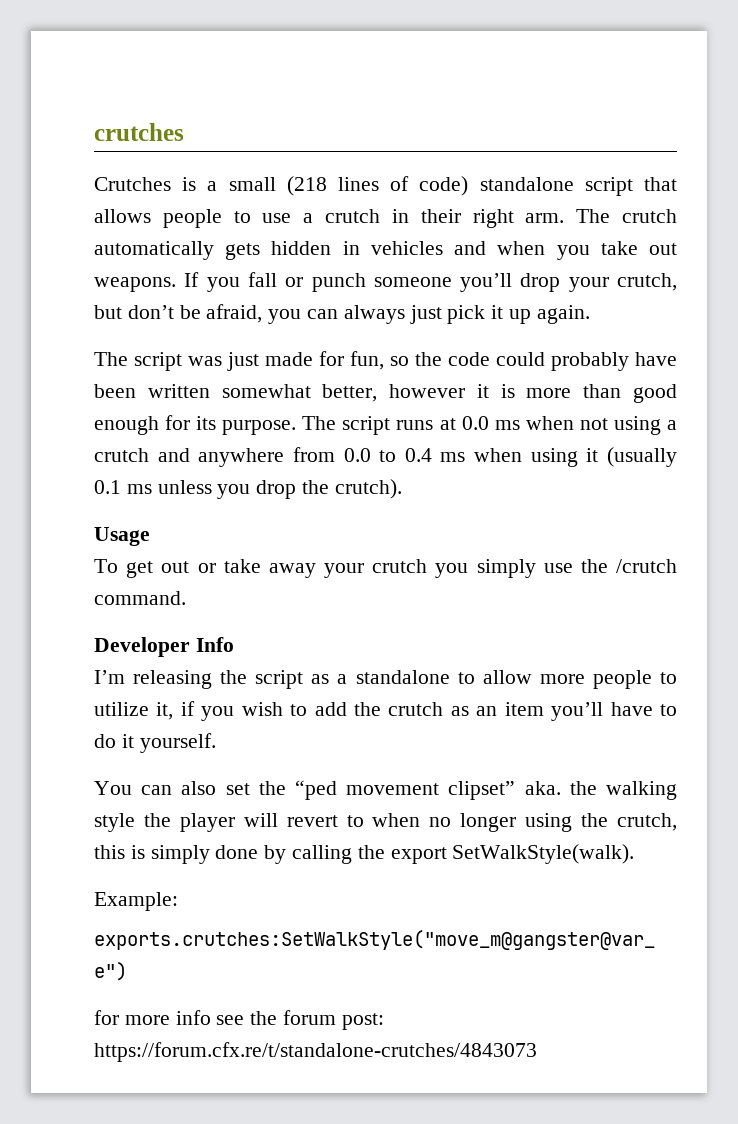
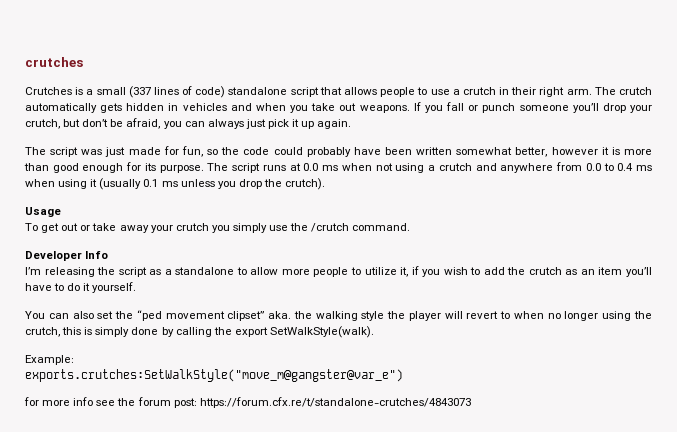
- Crutches is a small (218 lines of code) standalone script that allows people to use a crutch in their right arm.
+ Crutches is a small (337 lines of code) standalone script that allows people to use a crutch in their right arm.

